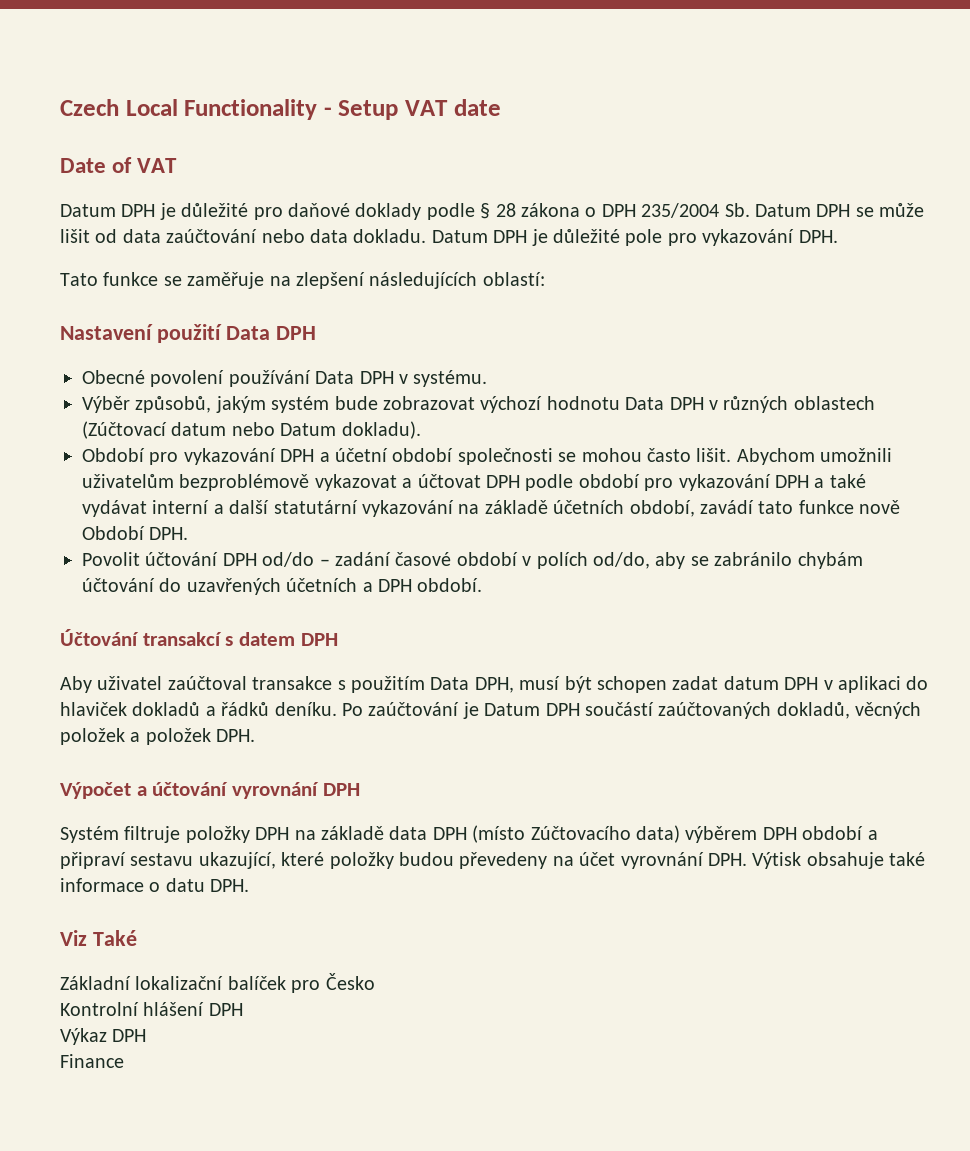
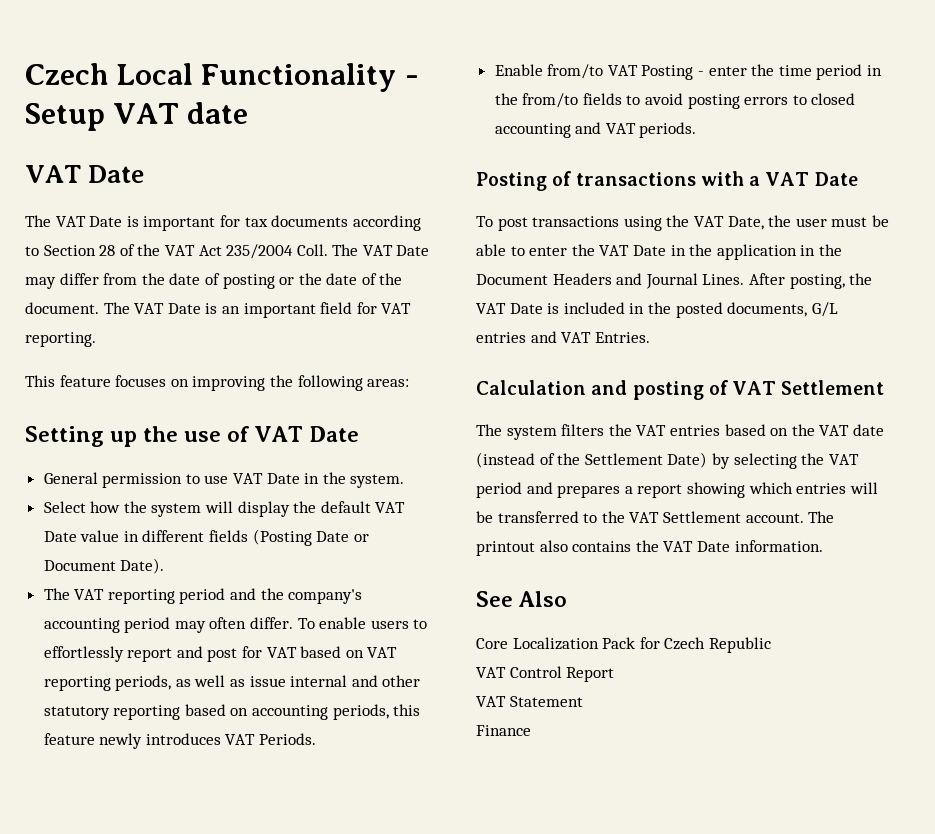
  Czech Local Functionality - Setup VAT date
- Date of VAT
- Datum DPH je důležité pro daňové doklady podle § 28 zákona o DPH 235/2004 Sb. Datum DPH se může lišit od data zaúčtování nebo data dokladu. Datum DPH je důležité pole pro vykazování DPH.
- Tato funkce se zaměřuje na zlepšení následujících oblastí:
- Nastavení použití Data DPH
- Obecné povolení používání Data DPH v systému.
- Výběr způsobů, jakým systém bude zobrazovat výchozí hodnotu Data DPH v různých oblastech (Zúčtovací datum nebo Datum dokladu).
- Období pro vykazování DPH a účetní období společnosti se mohou často lišit. Abychom umožnili uživatelům bezproblémově vykazovat a účtovat DPH podle období pro vykazování DPH a také vydávat interní a další statutární vykazování na základě účetních období, zavádí tato funkce nově Období DPH.
- Povolit účtování DPH od/do – zadání časové období v polích od/do, aby se zabránilo chybám účtování do uzavřených účetních a DPH období.
- Účtování transakcí s datem DPH
- Aby uživatel zaúčtoval transakce s použitím Data DPH, musí být schopen zadat datum DPH v aplikaci do hlaviček dokladů a řádků deníku. Po zaúčtování je Datum DPH součástí zaúčtovaných dokladů, věcných položek a položek DPH.
- Výpočet a účtování vyrovnání DPH
- Systém filtruje položky DPH na základě data DPH (místo Zúčtovacího data) výběrem DPH období a připraví sestavu ukazující, které položky budou převedeny na účet vyrovnání DPH. Výtisk obsahuje také informace o datu DPH.
- Viz Také
- Základní lokalizační balíček pro Česko
- Kontrolní hlášení DPH
- Výkaz DPH
+ VAT Date
+ The VAT Date is important for tax documents according to Section 28 of the VAT Act 235/2004 Coll. The VAT Date may differ from the date of posting or the date of the document. The VAT Date is an important field for VAT reporting.
+ This feature focuses on improving the following areas:
+ Setting up the use of VAT Date
+ General permission to use VAT Date in the system.
+ Select how the system will display the default VAT Date value in different fields (Posting Date or Document Date).
+ The VAT reporting period and the company's accounting period may often differ. To enable users to effortlessly report and post for VAT based on VAT reporting periods, as well as issue internal and other statutory reporting based on accounting periods, this feature newly introduces VAT Periods.
+ Enable from/to VAT Posting - enter the time period in the from/to fields to avoid posting errors to closed accounting and VAT periods.
+ Posting of transactions with a VAT Date
+ To post transactions using the VAT Date, the user must be able to enter the VAT Date in the application in the Document Headers and Journal Lines. After posting, the VAT Date is included in the posted documents, G/L entries and VAT Entries.
+ Calculation and posting of VAT Settlement
+ The system filters the VAT entries based on the VAT date (instead of the Settlement Date) by selecting the VAT period and prepares a report showing which entries will be transferred to the VAT Settlement account. The printout also contains the VAT Date information.
+ See Also
+ Core Localization Pack for Czech Republic
+ VAT Control Report
+ VAT Statement

